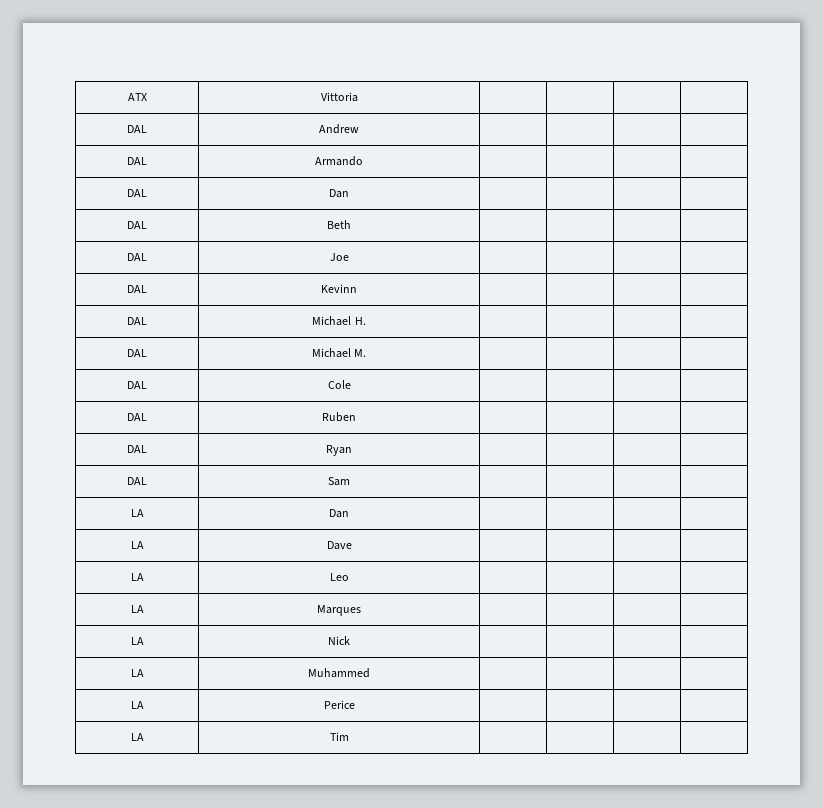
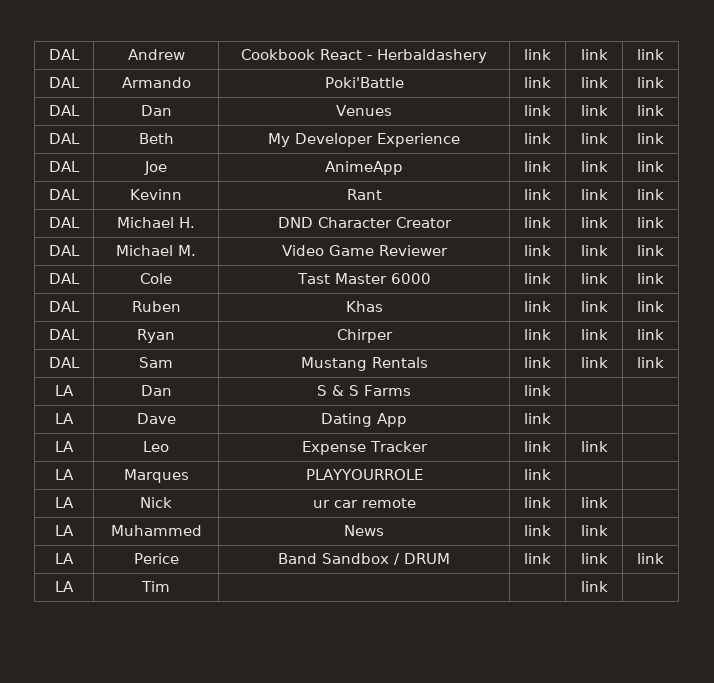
- ATX | Vittoria | | | |
- DAL | Andrew | | | |
- DAL | Armando | | | |
- DAL | Dan | | | |
- DAL | Beth | | | |
- DAL | Joe | | | |
- DAL | Kevinn | | | |
- DAL | Michael H. | | | |
- DAL | Michael M. | | | |
- DAL | Cole | | | |
- DAL | Ruben | | | |
- DAL | Ryan | | | |
- DAL | Sam | | | |
- LA | Dan | | | |
+ DAL | Andrew | Cookbook React - Herbaldashery | link | link | link
+ DAL | Armando | Poki'Battle | link | link | link
+ DAL | Dan | Venues | link | link | link
+ DAL | Beth | My Developer Experience | link | link | link
+ DAL | Joe | AnimeApp | link | link | link
+ DAL | Kevinn | Rant | link | link | link
+ DAL | Michael H. | DND Character Creator | link | link | link
+ DAL | Michael M. | Video Game Reviewer | link | link | link
+ DAL | Cole | Tast Master 6000 | link | link | link
+ DAL | Ruben | Khas | link | link | link
+ DAL | Ryan | Chirper | link | link | link
+ DAL | Sam | Mustang Rentals | link | link | link
+ LA | Dan | S & S Farms | link | |
- LA | Dave | | | |
+ LA | Dave | Dating App | link | |
- LA | Leo | | | |
+ LA | Leo | Expense Tracker | link | link |
- LA | Marques | | | |
+ LA | Marques | PLAYYOURROLE | link | |
- LA | Nick | | | |
+ LA | Nick | ur car remote | link | link |
- LA | Muhammed | | | |
+ LA | Muhammed | News | link | link |
- LA | Perice | | | |
+ LA | Perice | Band Sandbox / DRUM | link | link | link
- LA | Tim | | | |
+ LA | Tim | | | link |

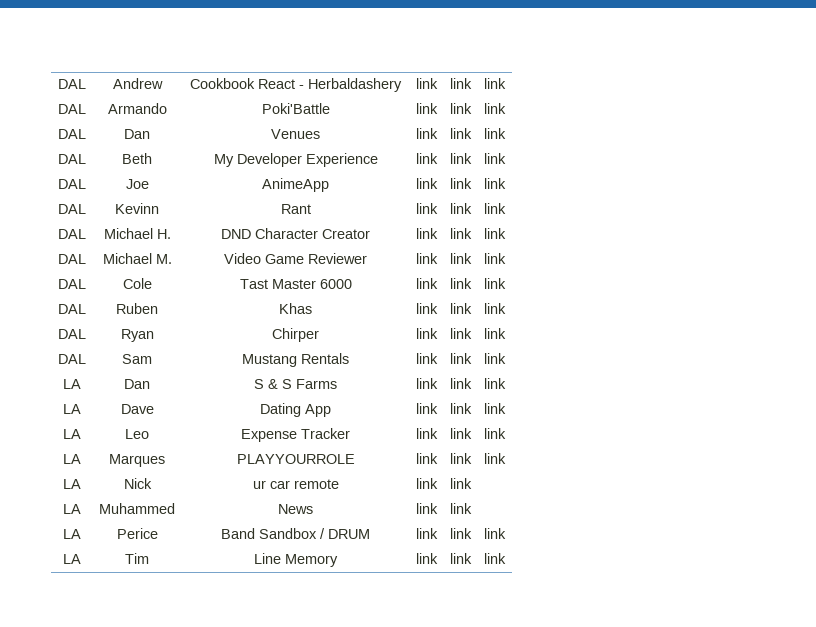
- LA | Dan | S & S Farms | link | |
+ LA | Dan | S & S Farms | link | link | link
- LA | Dave | Dating App | link | |
+ LA | Dave | Dating App | link | link | link
- LA | Leo | Expense Tracker | link | link |
+ LA | Leo | Expense Tracker | link | link | link
- LA | Marques | PLAYYOURROLE | link | |
+ LA | Marques | PLAYYOURROLE | link | link | link
- LA | Tim | | | link |
+ LA | Tim | Line Memory | link | link | link

